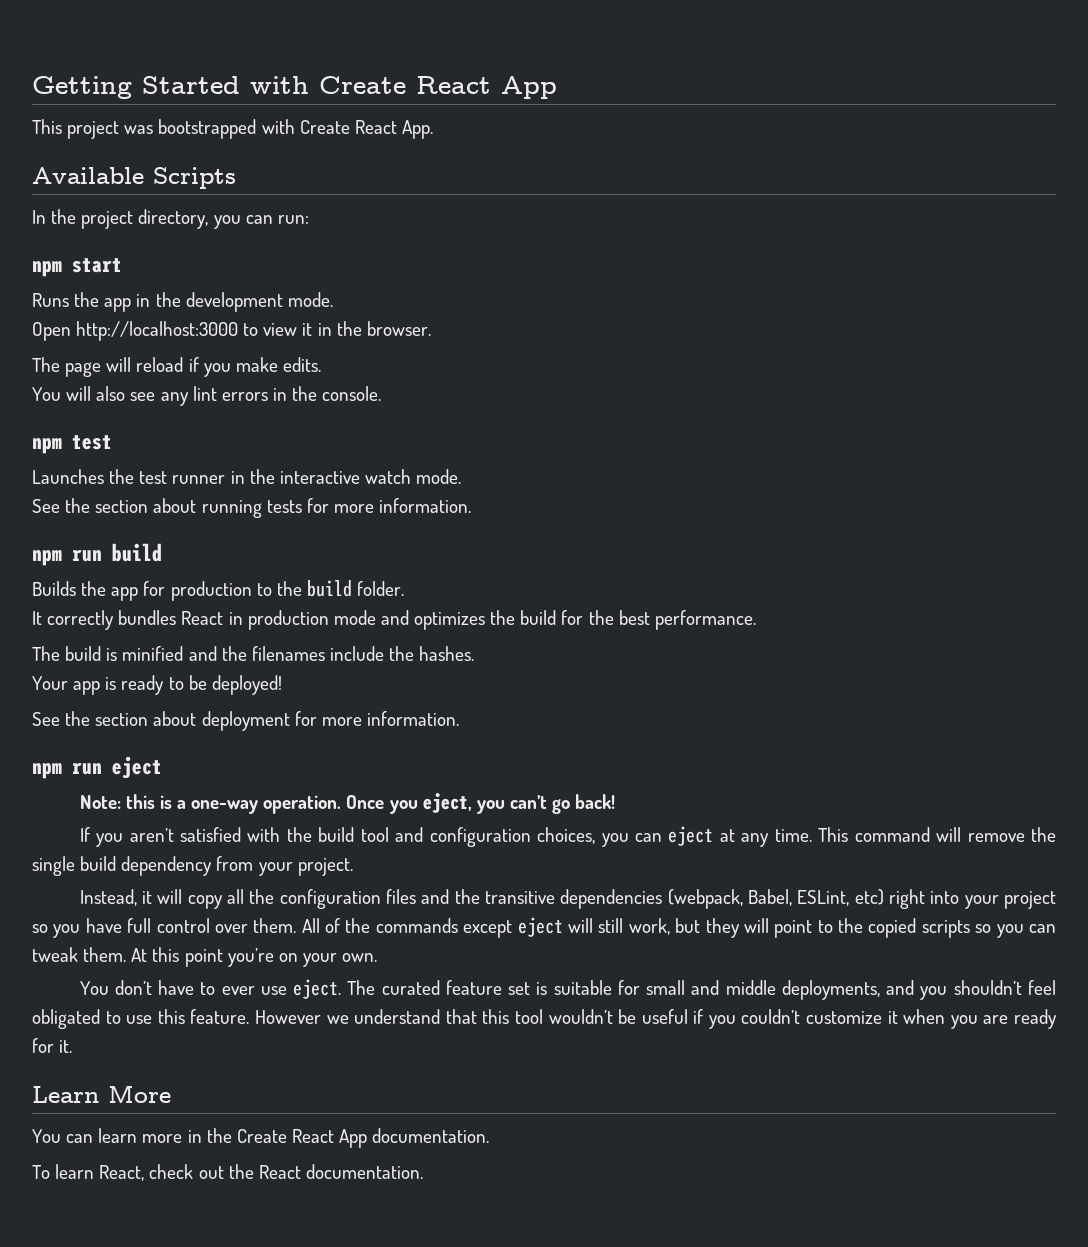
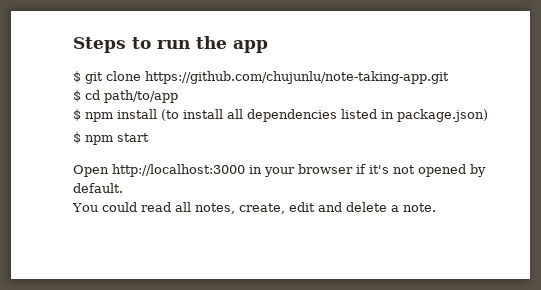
- Getting Started with Create React App
- This project was bootstrapped with Create React App.
- Available Scripts
- In the project directory, you can run:
- npm start
- Runs the app in the development mode.
- Open http://localhost:3000 to view it in the browser.
- The page will reload if you make edits.
- You will also see any lint errors in the console.
- npm test
- Launches the test runner in the interactive watch mode.
- See the section about running tests for more information.
- npm run build
- Builds the app for production to the build folder.
- It correctly bundles React in production mode and optimizes the build for the best performance.
- The build is minified and the filenames include the hashes.
- Your app is ready to be deployed!
- See the section about deployment for more information.
- npm run eject
- Note: this is a one-way operation. Once you eject, you can’t go back!
- If you aren’t satisfied with the build tool and configuration choices, you can eject at any time. This command will remove the single build dependency from your project.
- Instead, it will copy all the configuration files and the transitive dependencies (webpack, Babel, ESLint, etc) right into your project so you have full control over them. All of the commands except eject will still work, but they will point to the copied scripts so you can tweak them. At this point you’re on your own.
- You don’t have to ever use eject. The curated feature set is suitable for small and middle deployments, and you shouldn’t feel obligated to use this feature. However we understand that this tool wouldn’t be useful if you couldn’t customize it when you are ready for it.
- Learn More
- You can learn more in the Create React App documentation.
- To learn React, check out the React documentation.
+ Steps to run the app
+ $ git clone https://github.com/chujunlu/note-taking-app.git
+ $ cd path/to/app
+ $ npm install (to install all dependencies listed in package.json)
+ $ npm start
+ Open http://localhost:3000 in your browser if it's not opened by default.
+ You could read all notes, create, edit and delete a note.

